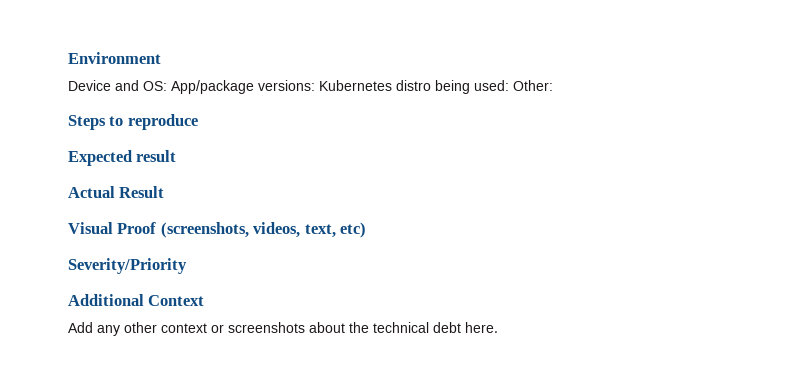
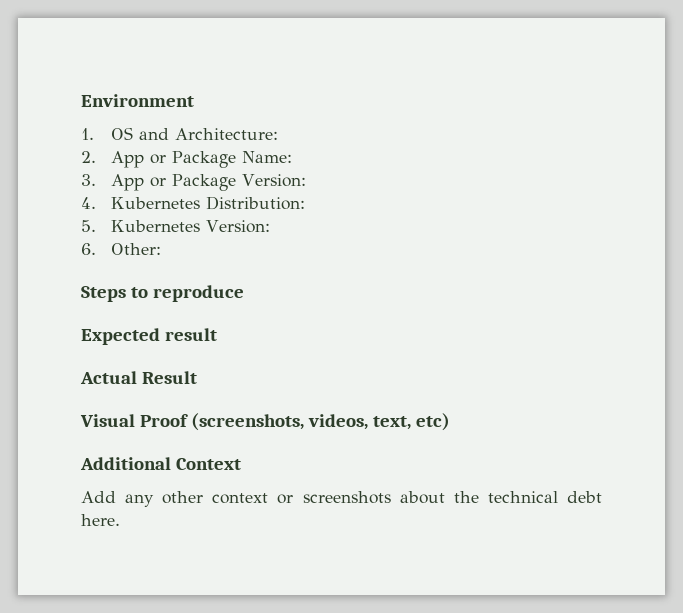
- Device and OS: App/package versions: Kubernetes distro being used: Other:
+ 1. OS and Architecture:
+ 2. App or Package Name:
+ 3. App or Package Version:
+ 4. Kubernetes Distribution:
+ 5. Kubernetes Version:
+ 6. Other:
- Severity/Priority

